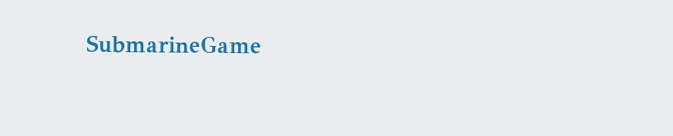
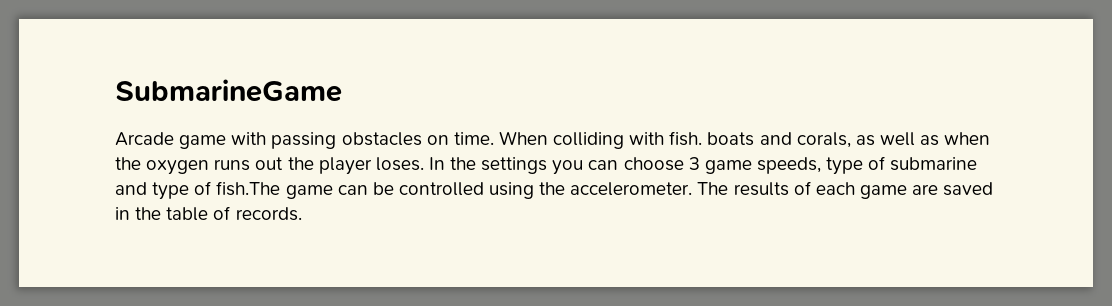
+ Arcade game with passing obstacles on time. When colliding with fish. boats and corals, as well as when the oxygen runs out the player loses. In the settings you can choose 3 game speeds, type of submarine and type of fish.The game can be controlled using the accelerometer. The results of each game are saved in the table of records.

